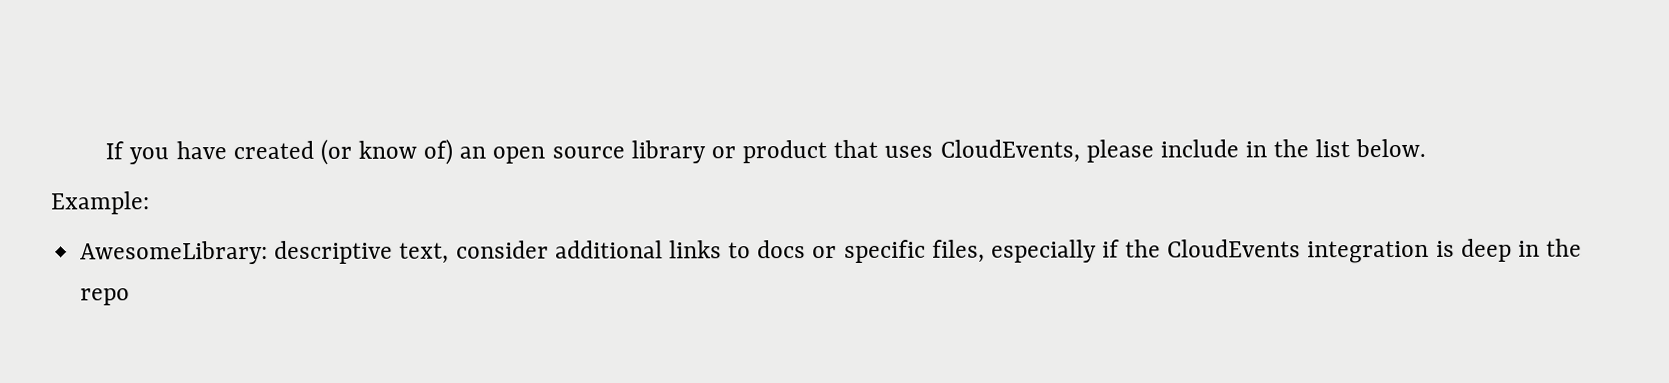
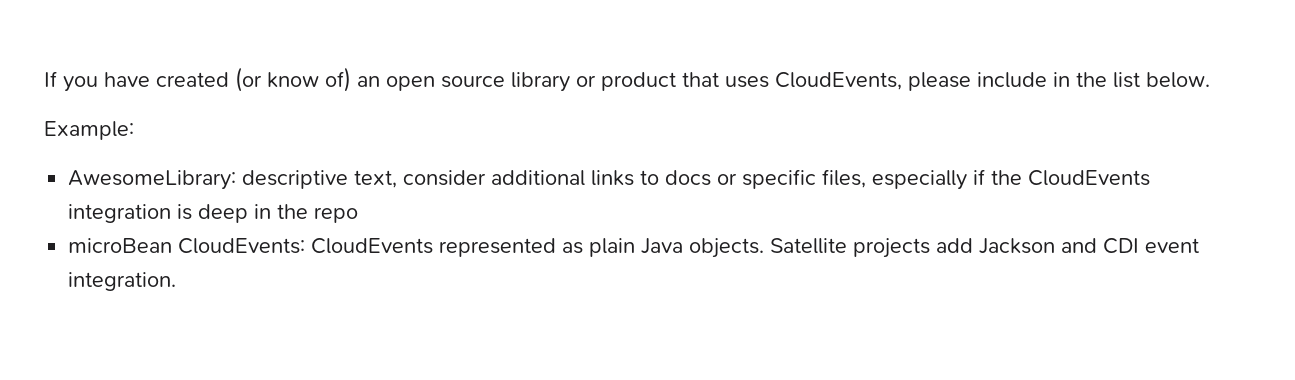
+ microBean CloudEvents: CloudEvents represented as plain Java objects. Satellite projects add Jackson and CDI event integration.

